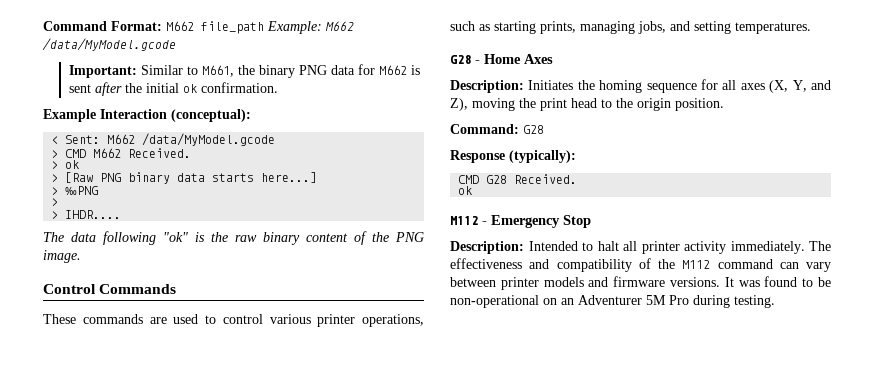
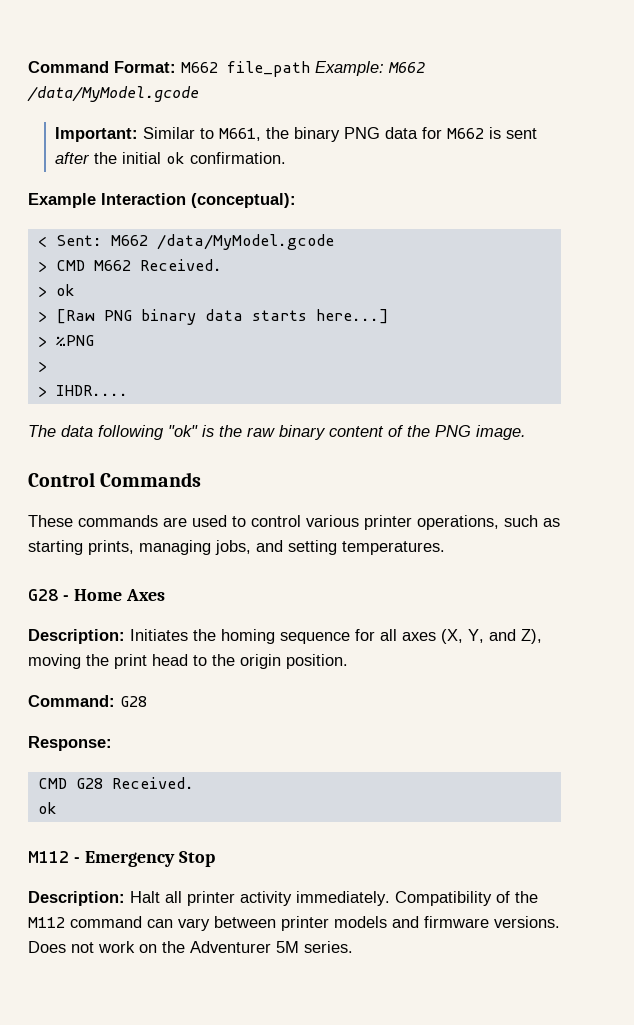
- Response (typically):
+ Response:
- Description: Intended to halt all printer activity immediately.
+ Description: Halt all printer activity immediately.
- The effectiveness and compatibility of the M112 command can vary between printer models and firmware versions.
+ Compatibility of the M112 command can vary between printer models and firmware versions.
- It was found to be non-operational on an Adventurer 5M Pro during testing.
+ Does not work on the Adventurer 5M series.

